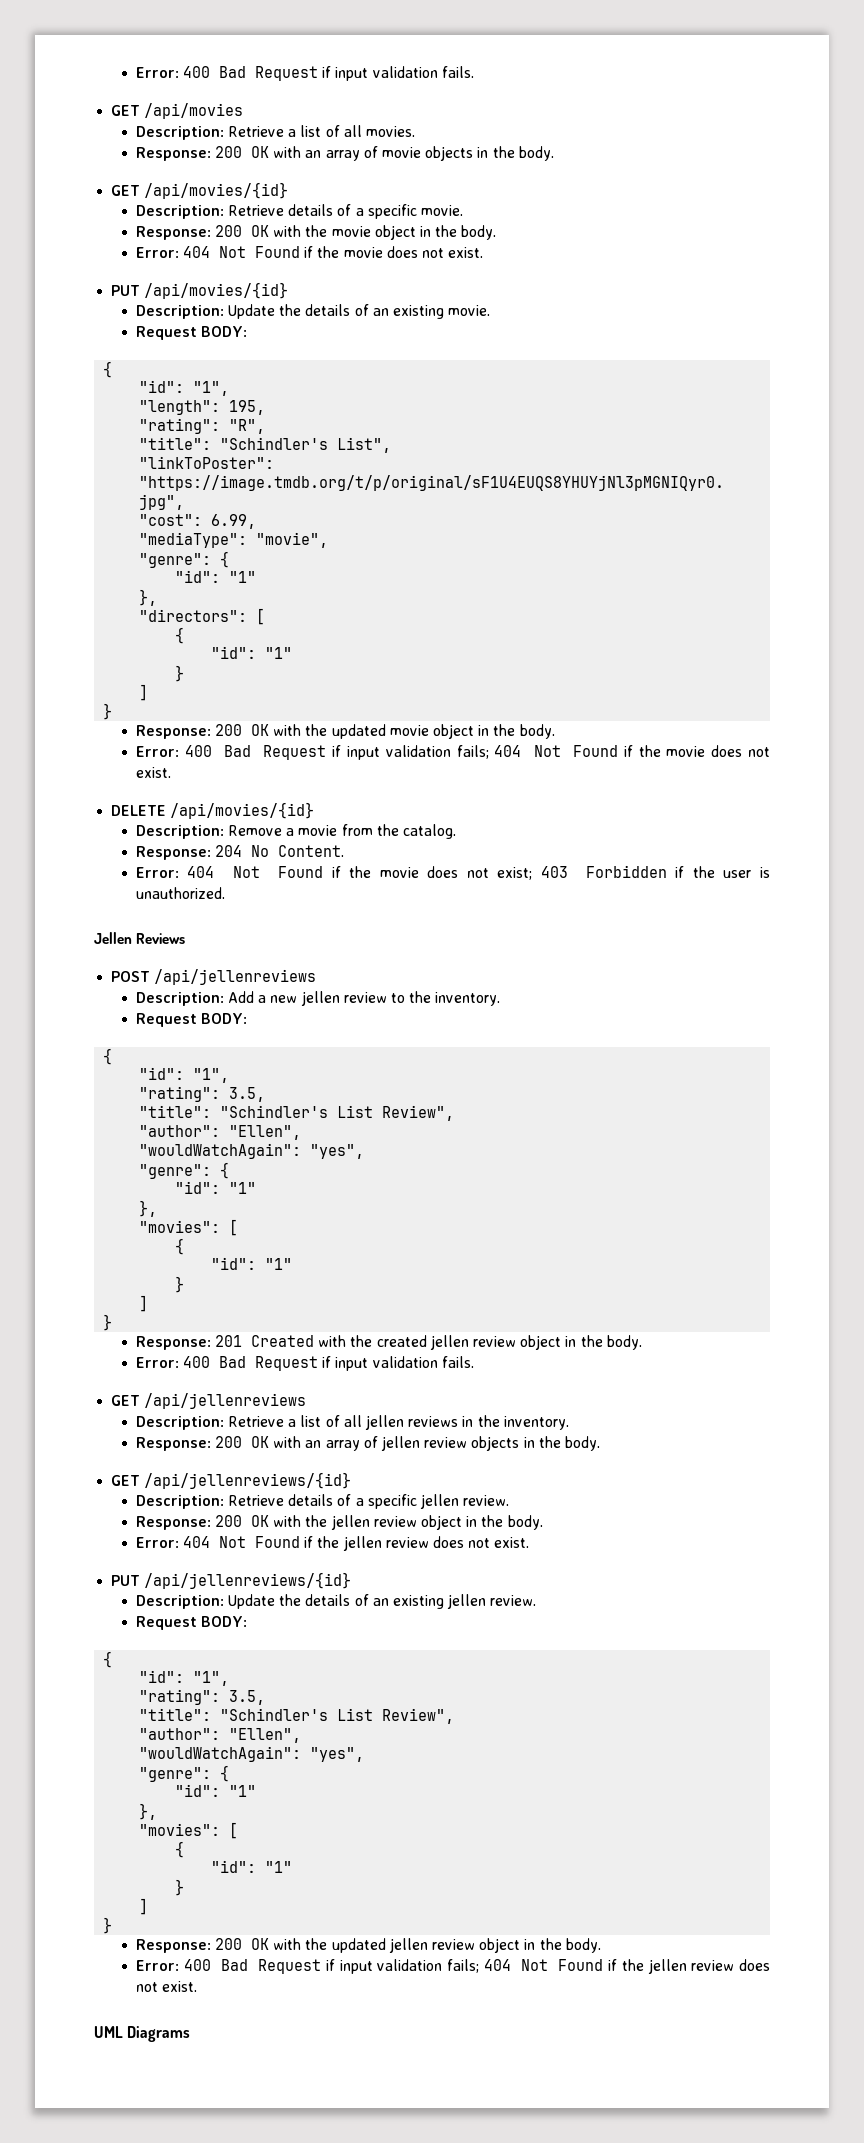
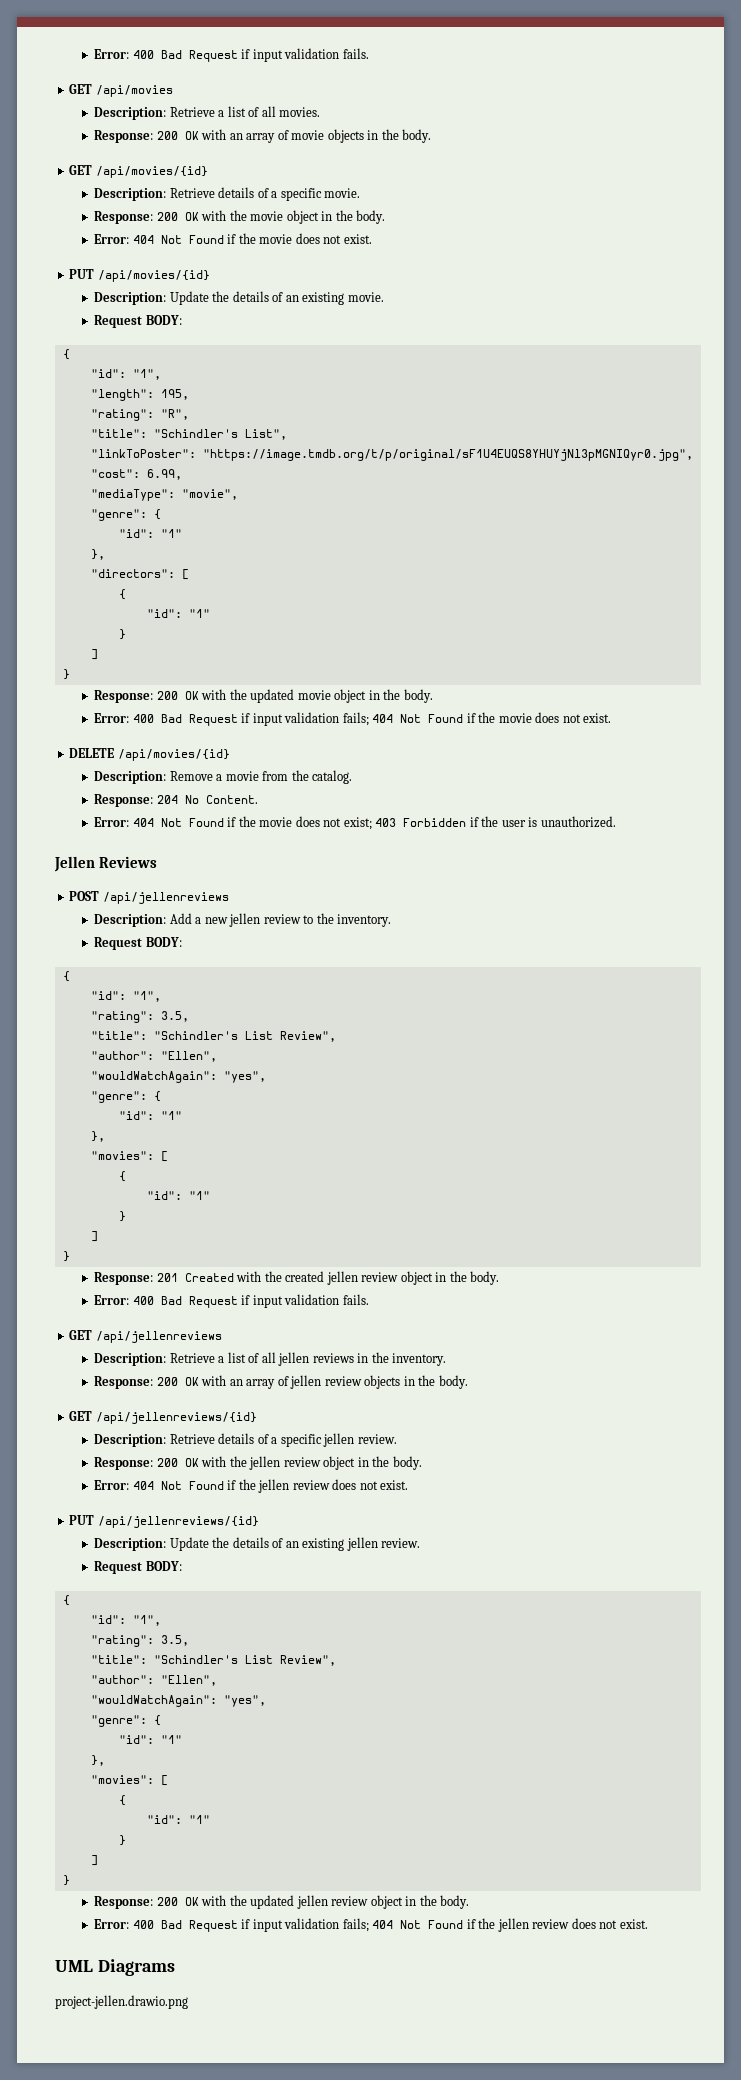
+ project-jellen.drawio.png

